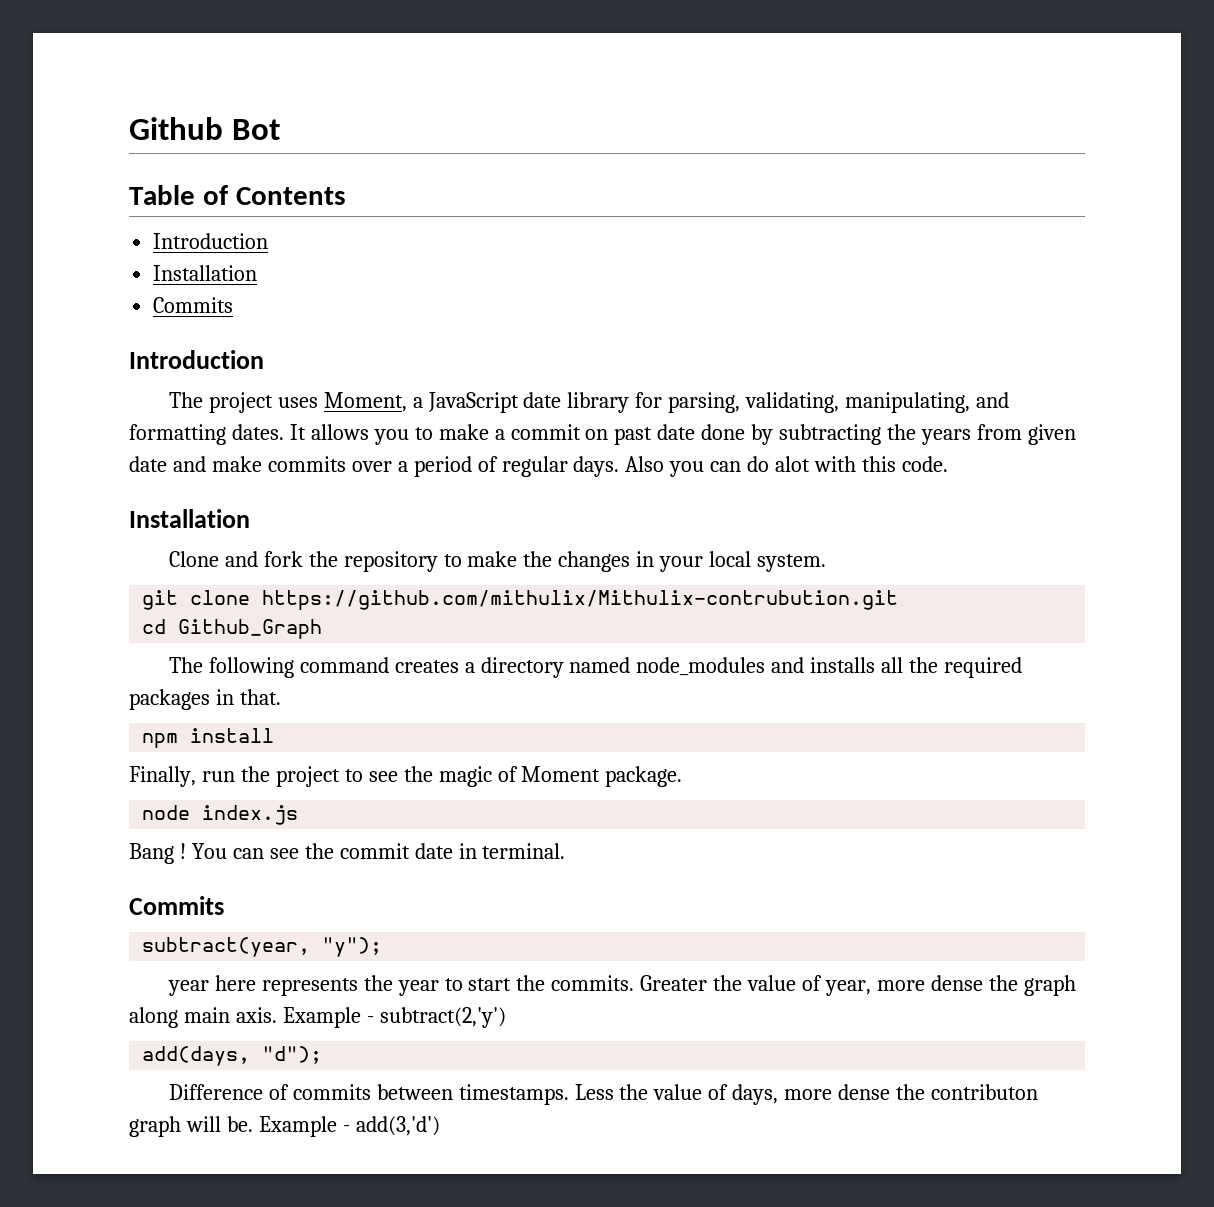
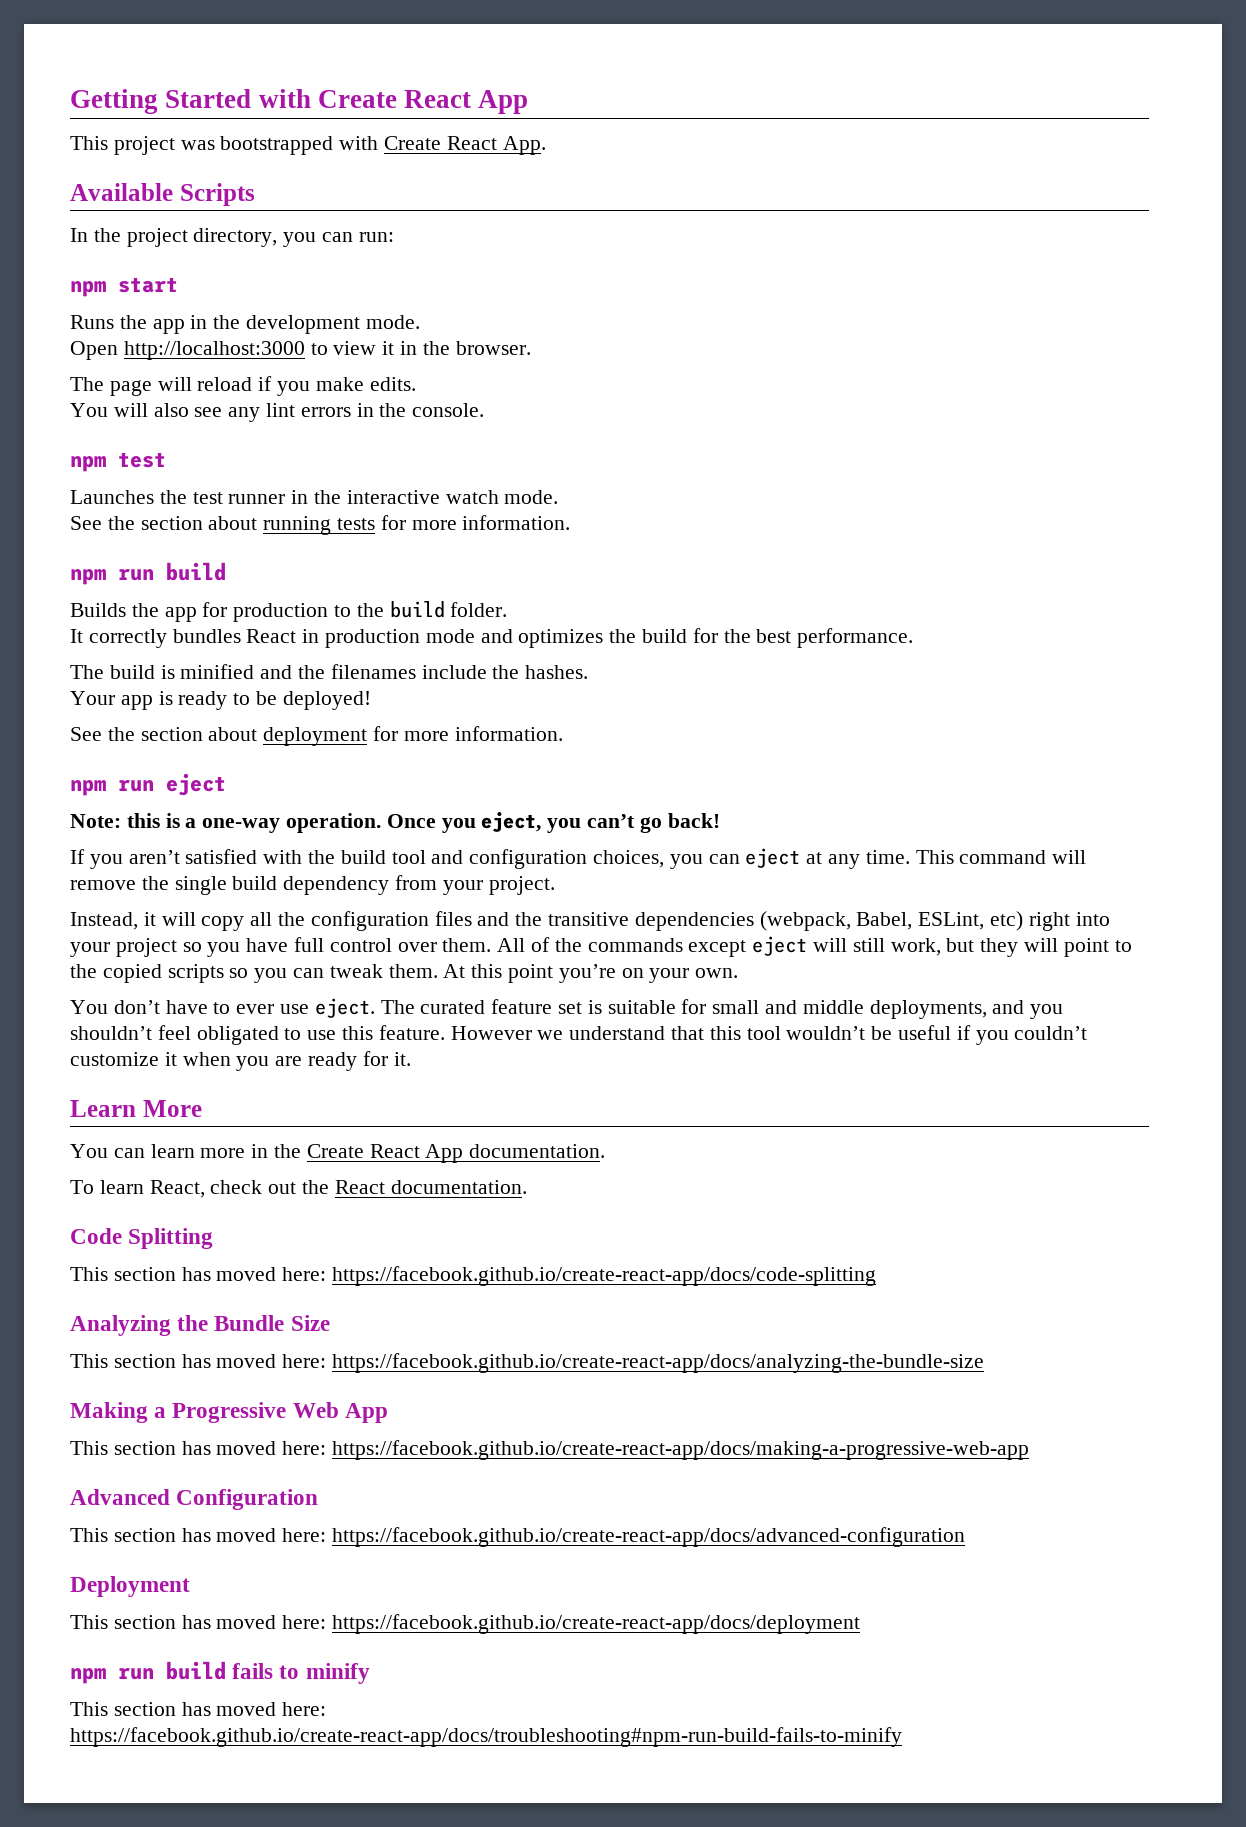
- Github Bot
- Table of Contents
- Introduction
- Installation
- Commits
- Introduction
- The project uses Moment, a JavaScript date library for parsing, validating, manipulating, and formatting dates. It allows you to make a commit on past date done by subtracting the years from given date and make commits over a period of regular days. Also you can do alot with this code.
- Installation
- Clone and fork the repository to make the changes in your local system.
- git clone https://github.com/mithulix/Mithulix-contrubution.git
- cd Github_Graph
- The following command creates a directory named node_modules and installs all the required packages in that.
- npm install
- Finally, run the project to see the magic of Moment package.
- node index.js
- Bang ! You can see the commit date in terminal.
- Commits
- subtract(year, "y");
- year here represents the year to start the commits. Greater the value of year, more dense the graph along main axis. Example - subtract(2,'y')
- add(days, "d");
- Difference of commits between timestamps. Less the value of days, more dense the contributon graph will be. Example - add(3,'d')
+ Getting Started with Create React App
+ This project was bootstrapped with Create React App.
+ Available Scripts
+ In the project directory, you can run:
+ npm start
+ Runs the app in the development mode.
+ Open http://localhost:3000 to view it in the browser.
+ The page will reload if you make edits.
+ You will also see any lint errors in the console.
+ npm test
+ Launches the test runner in the interactive watch mode.
+ See the section about running tests for more information.
+ npm run build
+ Builds the app for production to the build folder.
+ It correctly bundles React in production mode and optimizes the build for the best performance.
+ The build is minified and the filenames include the hashes.
+ Your app is ready to be deployed!
+ See the section about deployment for more information.
+ npm run eject
+ Note: this is a one-way operation. Once you eject, you can’t go back!
+ If you aren’t satisfied with the build tool and configuration choices, you can eject at any time. This command will remove the single build dependency from your project.
+ Instead, it will copy all the configuration files and the transitive dependencies (webpack, Babel, ESLint, etc) right into your project so you have full control over them. All of the commands except eject will still work, but they will point to the copied scripts so you can tweak them. At this point you’re on your own.
+ You don’t have to ever use eject. The curated feature set is suitable for small and middle deployments, and you shouldn’t feel obligated to use this feature. However we understand that this tool wouldn’t be useful if you couldn’t customize it when you are ready for it.
+ Learn More
+ You can learn more in the Create React App documentation.
+ To learn React, check out the React documentation.
+ Code Splitting
+ This section has moved here: https://facebook.github.io/create-react-app/docs/code-splitting
+ Analyzing the Bundle Size
+ This section has moved here: https://facebook.github.io/create-react-app/docs/analyzing-the-bundle-size
+ Making a Progressive Web App
+ This section has moved here: https://facebook.github.io/create-react-app/docs/making-a-progressive-web-app
+ Advanced Configuration
+ This section has moved here: https://facebook.github.io/create-react-app/docs/advanced-configuration
+ Deployment
+ This section has moved here: https://facebook.github.io/create-react-app/docs/deployment
+ npm run build fails to minify
+ This section has moved here: https://facebook.github.io/create-react-app/docs/troubleshooting#npm-run-build-fails-to-minify

